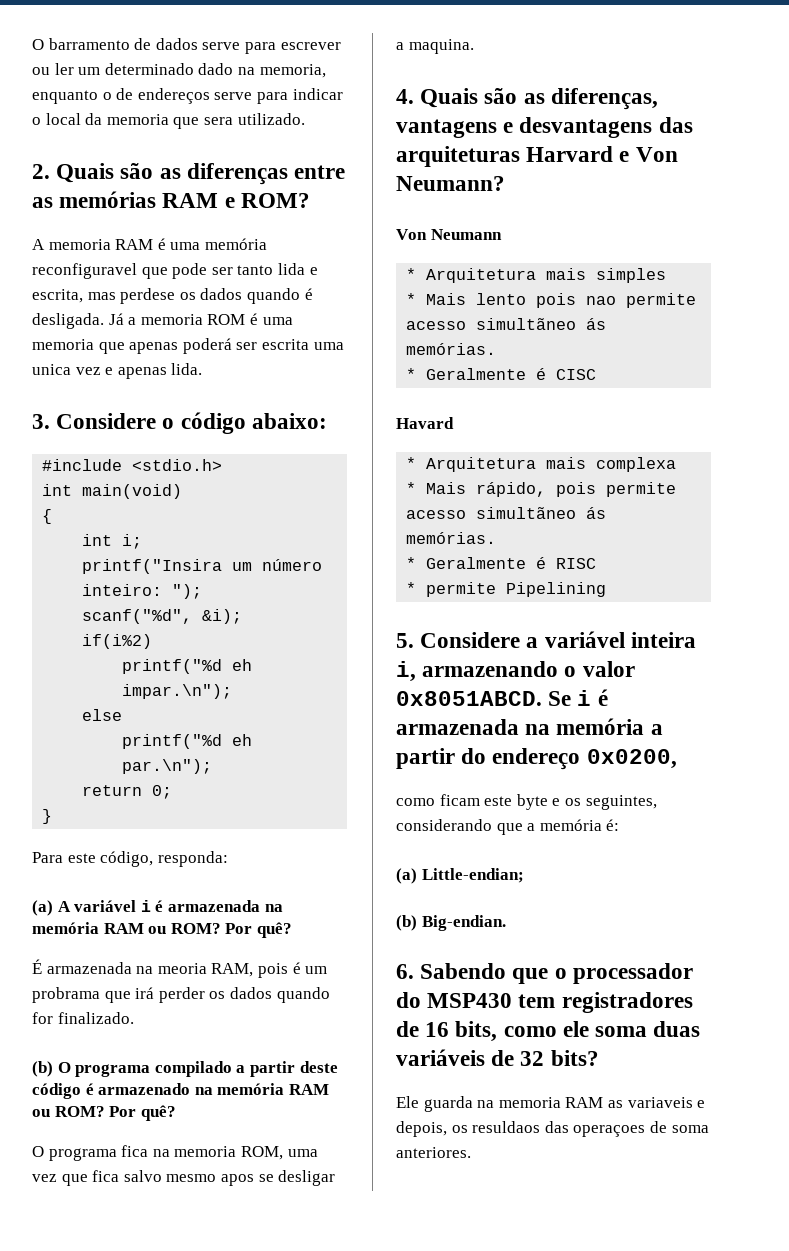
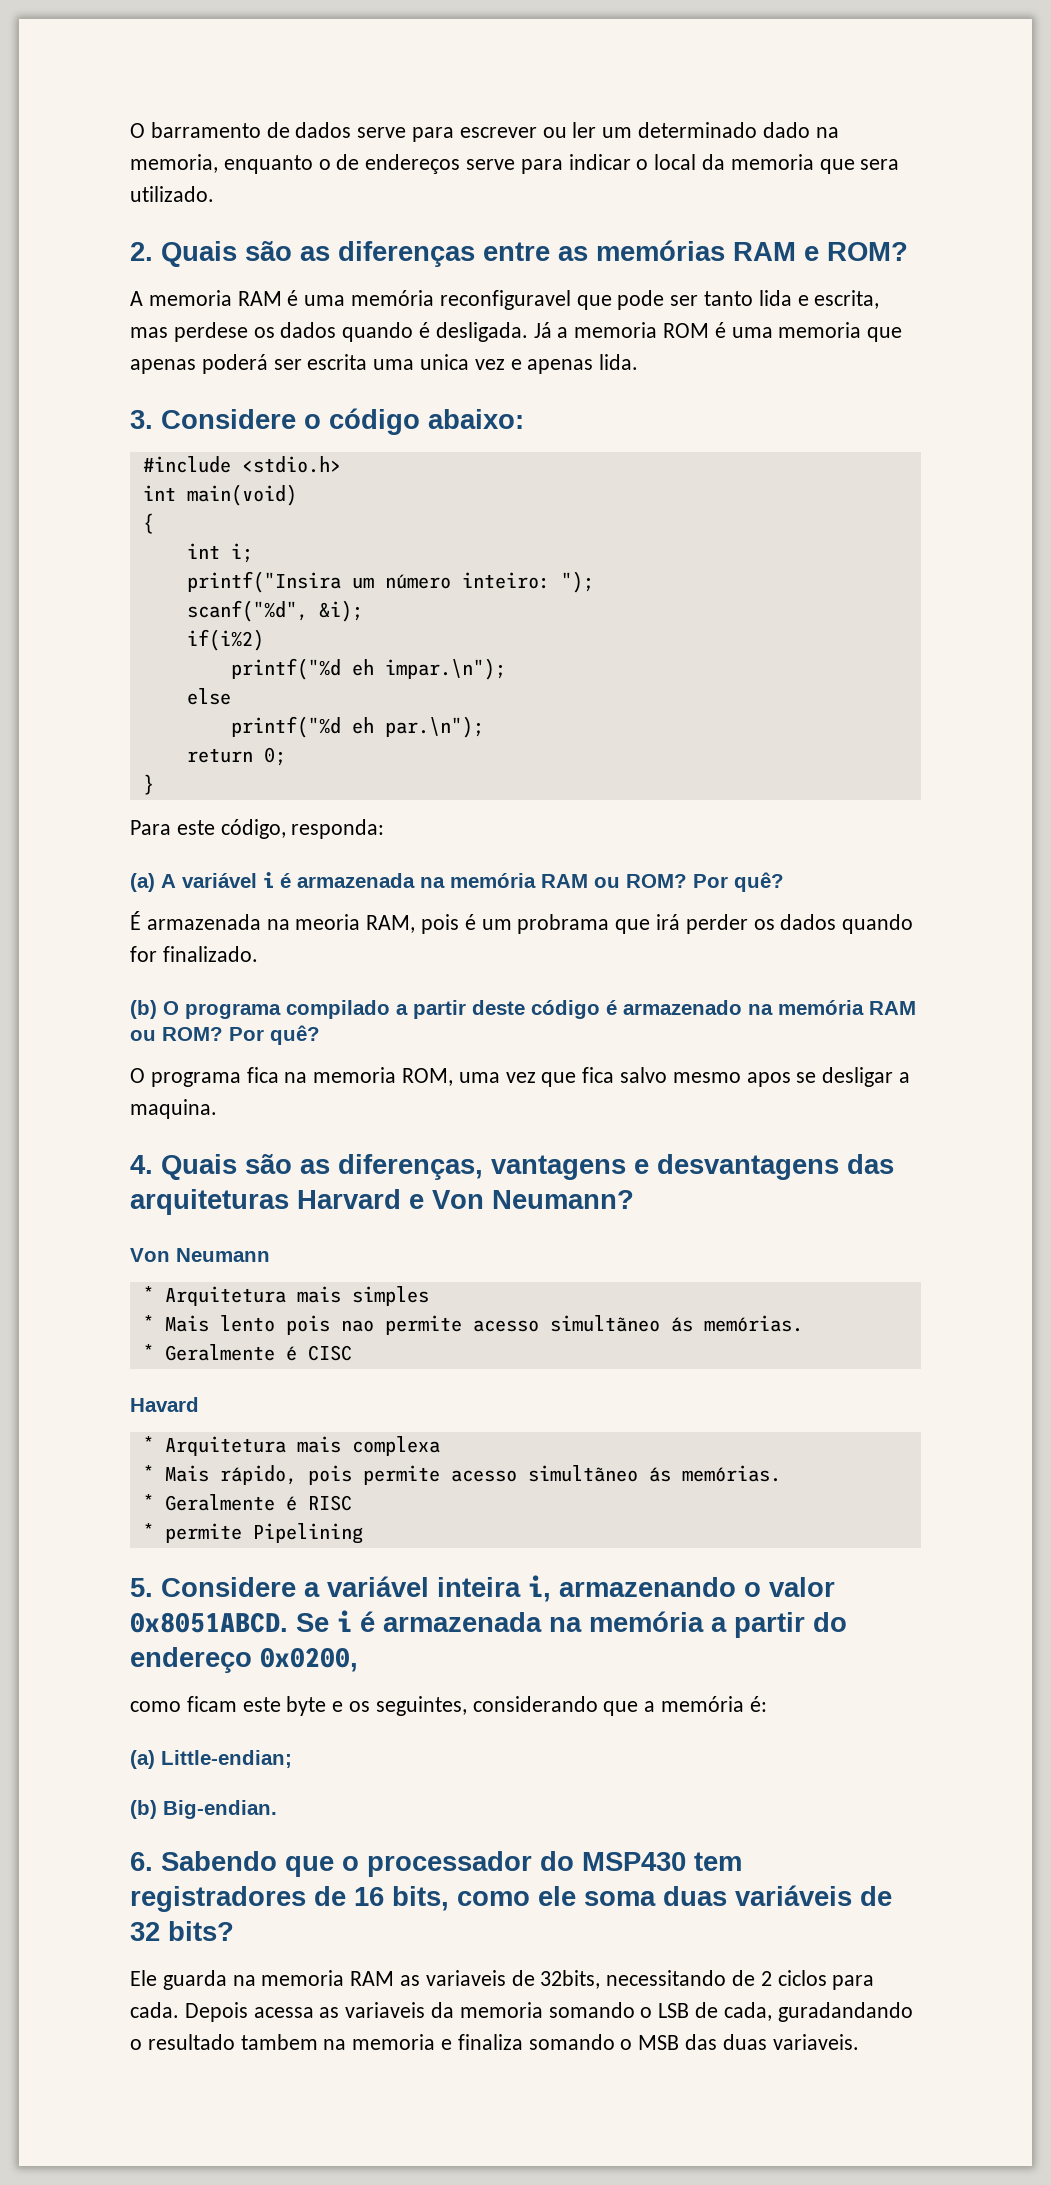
- Ele guarda na memoria RAM as variaveis e depois, os resuldaos das operaçoes de soma anteriores.
+ Ele guarda na memoria RAM as variaveis de 32bits, necessitando de 2 ciclos para cada. Depois acessa as variaveis da memoria somando o LSB de cada, guradandando o resultado tambem na memoria e finaliza somando o MSB das duas variaveis.

